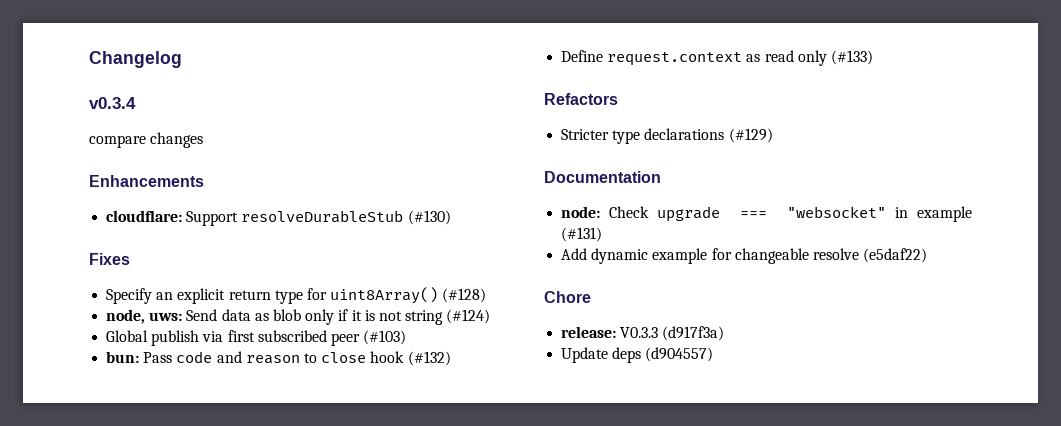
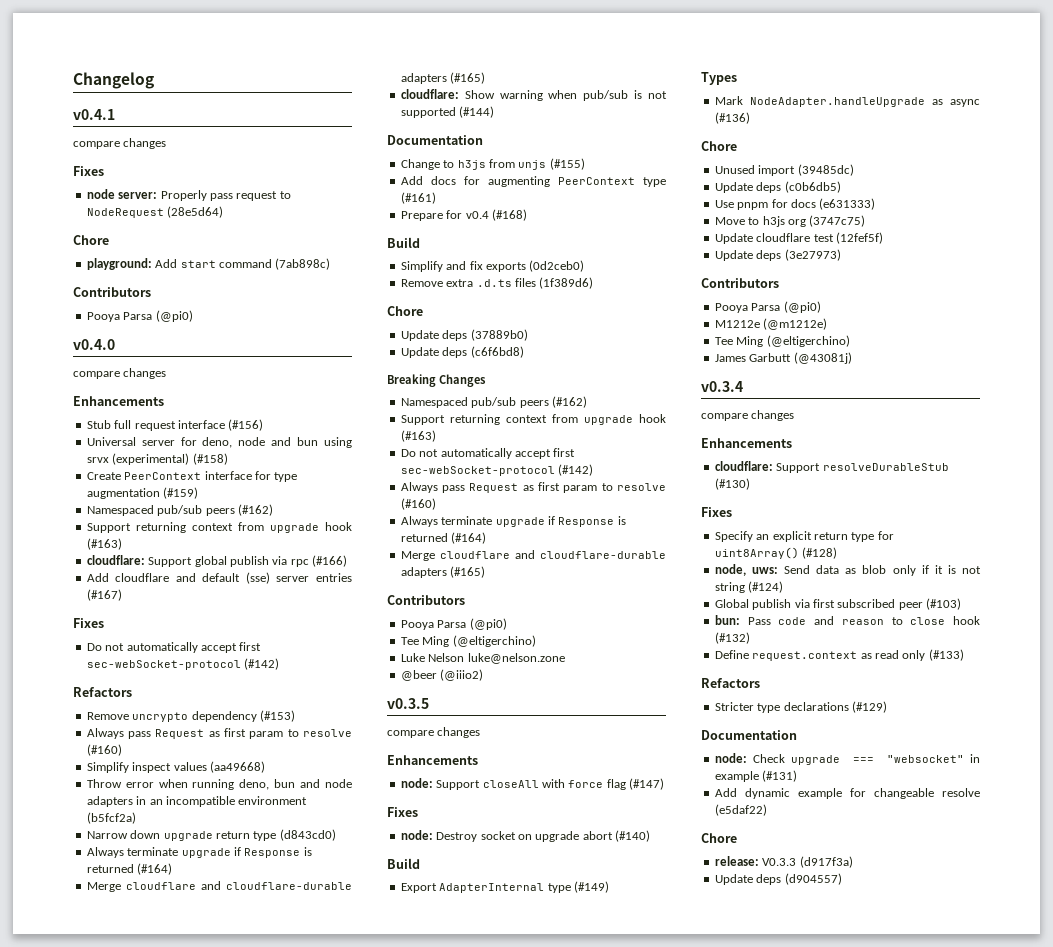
+ v0.4.1
+ compare changes
+ Fixes
+ node server: Properly pass request to NodeRequest (28e5d64)
+ Chore
+ playground: Add start command (7ab898c)
+ Contributors
+ Pooya Parsa (@pi0)
+ v0.4.0
+ compare changes
+ Enhancements
+ Stub full request interface (#156)
+ Universal server for deno, node and bun using srvx (experimental) (#158)
+ Create PeerContext interface for type augmentation (#159)
+ Namespaced pub/sub peers (#162)
+ Support returning context from upgrade hook (#163)
+ cloudflare: Support global publish via rpc (#166)
+ Add cloudflare and default (sse) server entries (#167)
+ Fixes
+ Do not automatically accept first sec-webSocket-protocol (#142)
+ Refactors
+ Remove uncrypto dependency (#153)
+ Always pass Request as first param to resolve (#160)
+ Simplify inspect values (aa49668)
+ Throw error when running deno, bun and node adapters in an incompatible environment (b5fcf2a)
+ Narrow down upgrade return type (d843cd0)
+ Always terminate upgrade if Response is returned (#164)
+ Merge cloudflare and cloudflare-durable adapters (#165)
+ cloudflare: Show warning when pub/sub is not supported (#144)
+ Documentation
+ Change to h3js from unjs (#155)
+ Add docs for augmenting PeerContext type (#161)
+ Prepare for v0.4 (#168)
+ Build
+ Simplify and fix exports (0d2ceb0)
+ Remove extra .d.ts files (1f389d6)
+ Chore
+ Update deps (37889b0)
+ Update deps (c6f6bd8)
+ Breaking Changes
+ Namespaced pub/sub peers (#162)
+ Support returning context from upgrade hook (#163)
+ Do not automatically accept first sec-webSocket-protocol (#142)
+ Always pass Request as first param to resolve (#160)
+ Always terminate upgrade if Response is returned (#164)
+ Merge cloudflare and cloudflare-durable adapters (#165)
+ Contributors
+ Pooya Parsa (@pi0)
+ Tee Ming (@eltigerchino)
+ Luke Nelson luke@nelson.zone
+ @beer (@iiio2)
+ v0.3.5
+ compare changes
+ Enhancements
+ node: Support closeAll with force flag (#147)
+ Fixes
+ node: Destroy socket on upgrade abort (#140)
+ Build
+ Export AdapterInternal type (#149)
+ Types
+ Mark NodeAdapter.handleUpgrade as async (#136)
+ Chore
+ Unused import (39485dc)
+ Update deps (c0b6db5)
+ Use pnpm for docs (e631333)
+ Move to h3js org (3747c75)
+ Update cloudflare test (12fef5f)
+ Update deps (3e27973)
+ Contributors
+ Pooya Parsa (@pi0)
+ M1212e (@m1212e)
+ Tee Ming (@eltigerchino)
+ James Garbutt (@43081j)

